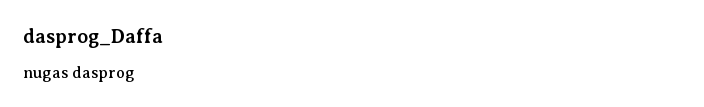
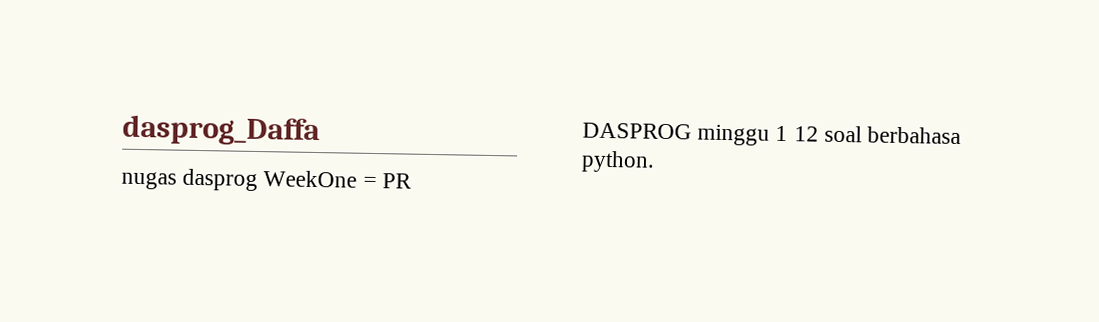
- nugas dasprog
+ nugas dasprog WeekOne = PR DASPROG minggu 1 12 soal berbahasa python.

